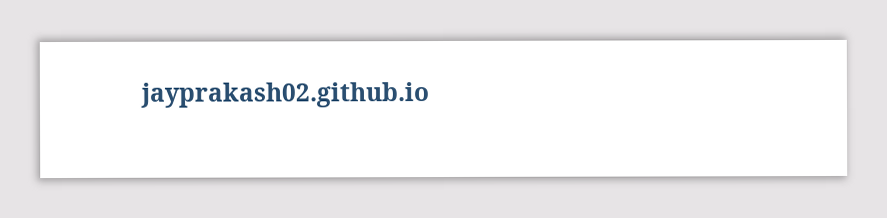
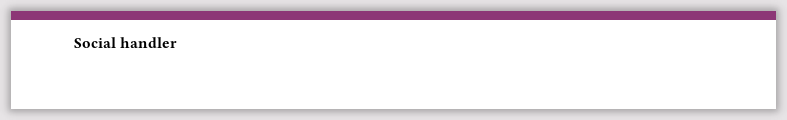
- jayprakash02.github.io
+ Social handler

